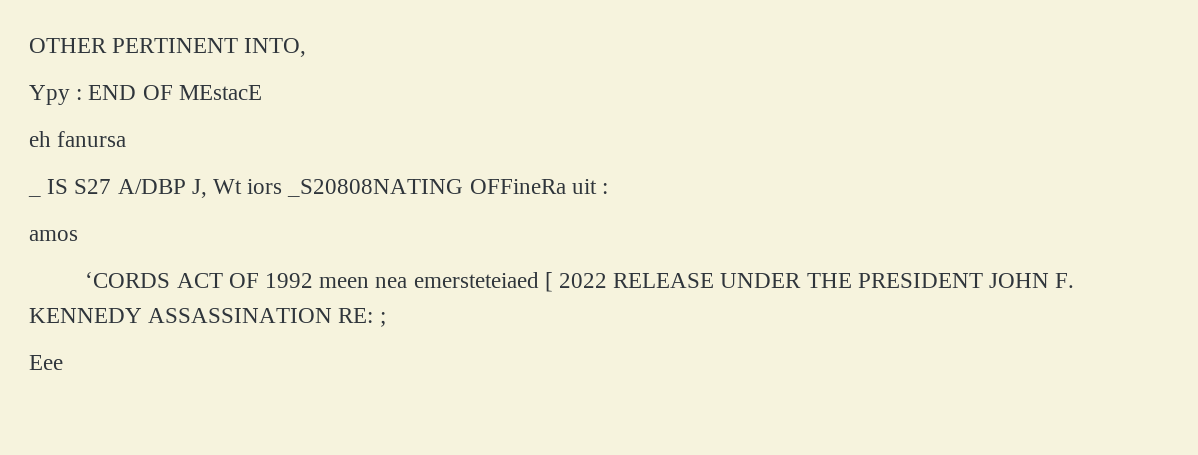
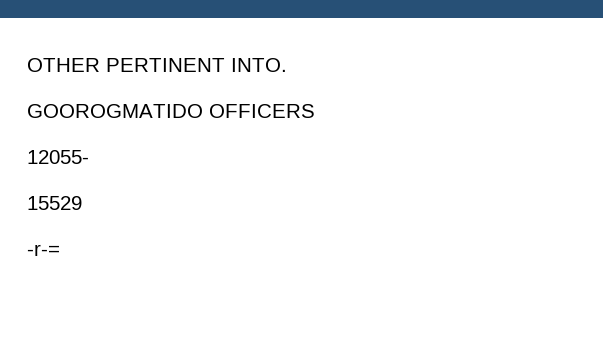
- OTHER PERTINENT INTO,
- Ypy : END OF MEstacE
- eh fanursa
- _ IS S27 A/DBP J, Wt iors _S20808NATING OFFineRa uit :
- amos
- ‘CORDS ACT OF 1992 meen nea emersteteiaed [ 2022 RELEASE UNDER THE PRESIDENT JOHN F. KENNEDY ASSASSINATION RE: ;
- Eee
+ OTHER PERTINENT INTO.
+ GOOROGMATIDO OFFICERS
+ 12055-
+ 15529
+ -r-=

